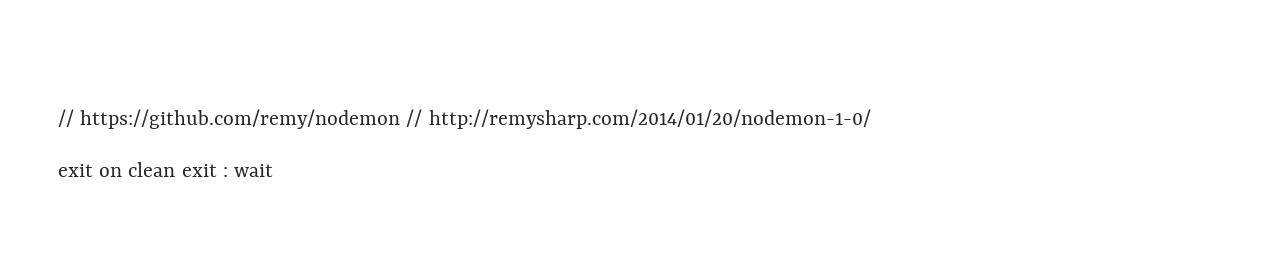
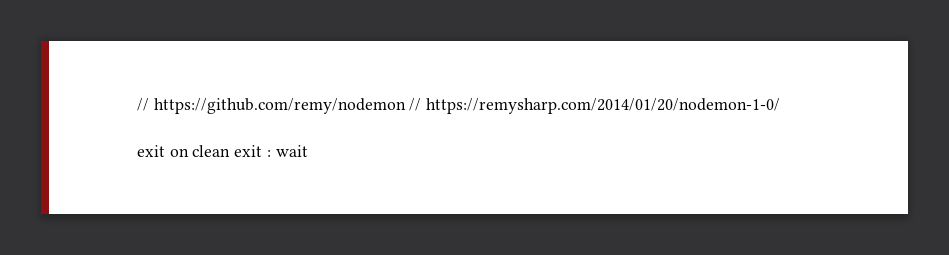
- // https://github.com/remy/nodemon // http://remysharp.com/2014/01/20/nodemon-1-0/
+ // https://github.com/remy/nodemon // https://remysharp.com/2014/01/20/nodemon-1-0/

